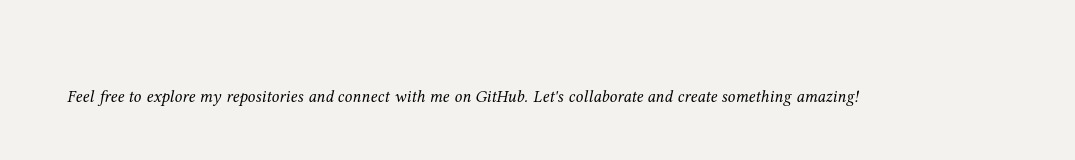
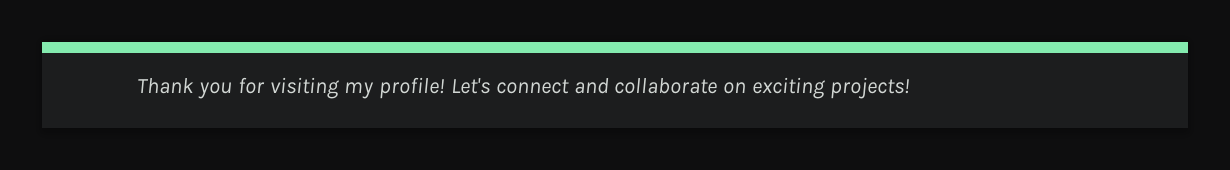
- Feel free to explore my repositories and connect with me on GitHub. Let's collaborate and create something amazing!
+ Thank you for visiting my profile! Let's connect and collaborate on exciting projects!

